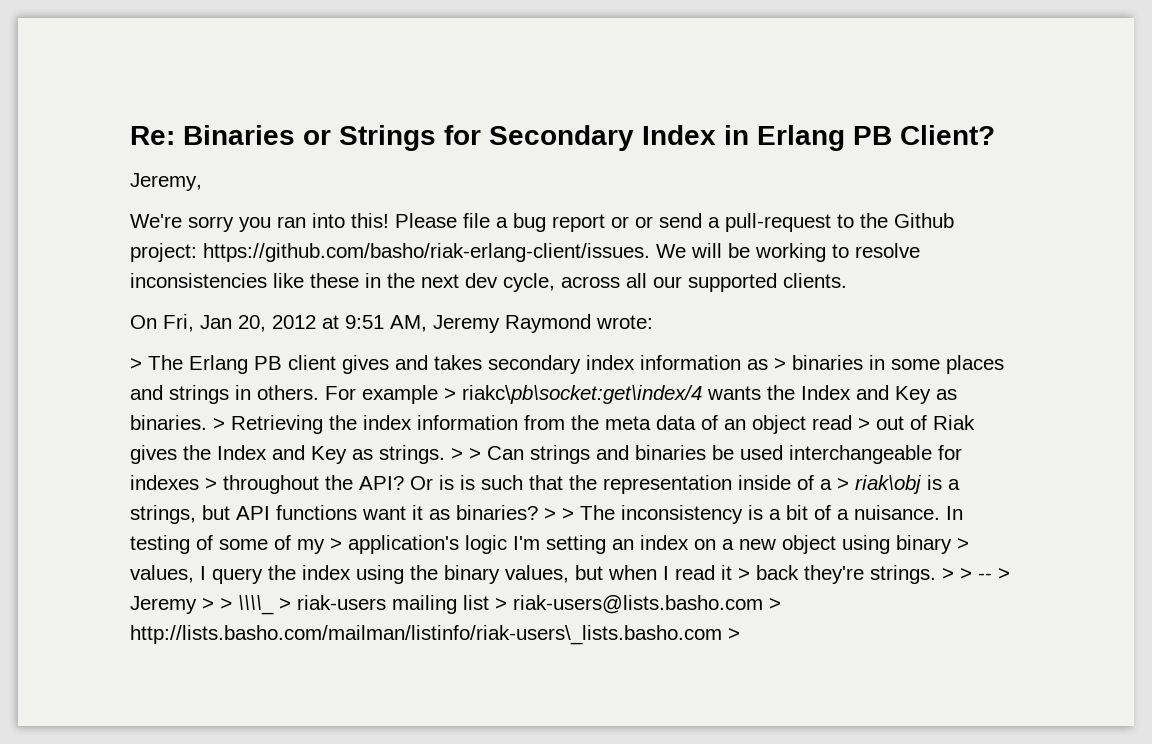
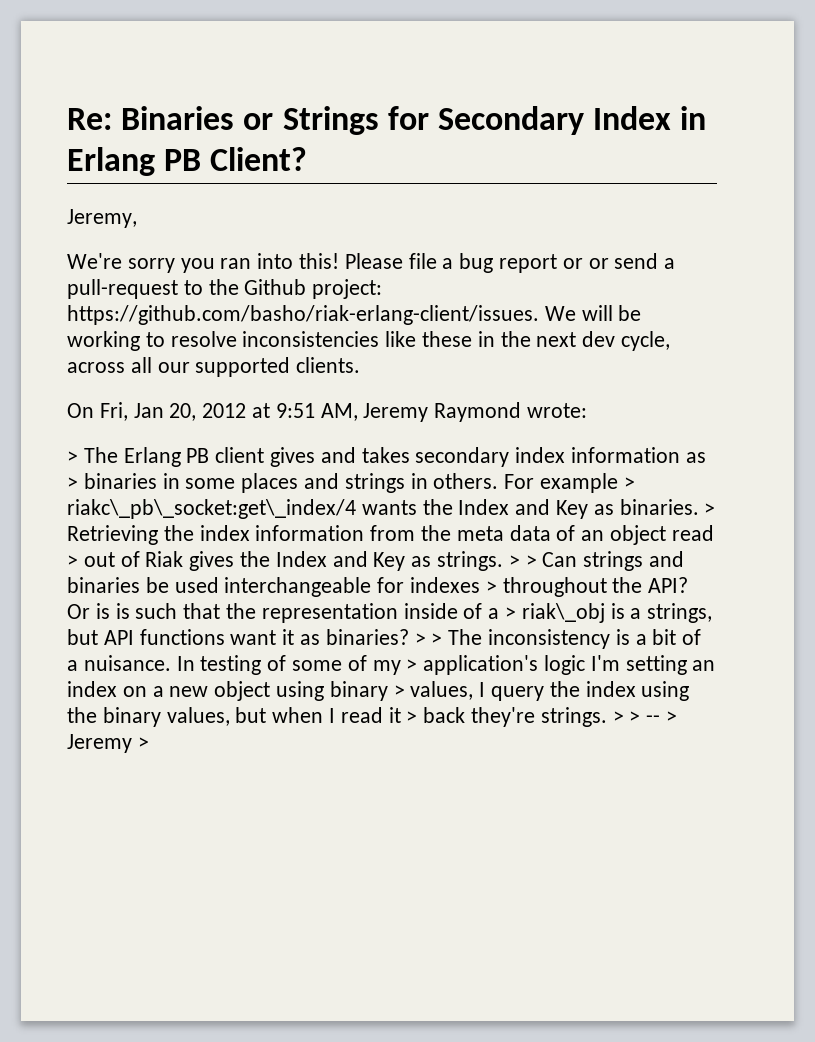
- For example > riakc\pb\socket:get\index/4 wants the Index and Key as binaries.
+ For example > riakc\_pb\_socket:get\_index/4 wants the Index and Key as binaries.
- Or is is such that the representation inside of a > riak\obj is a strings, but API functions want it as binaries?
+ Or is is such that the representation inside of a > riak\_obj is a strings, but API functions want it as binaries?
- > > -- > Jeremy > > \\\\_ > riak-users mailing list > riak-users@lists.basho.com > http://lists.basho.com/mailman/listinfo/riak-users\_lists.basho.com >
+ > > -- > Jeremy >

